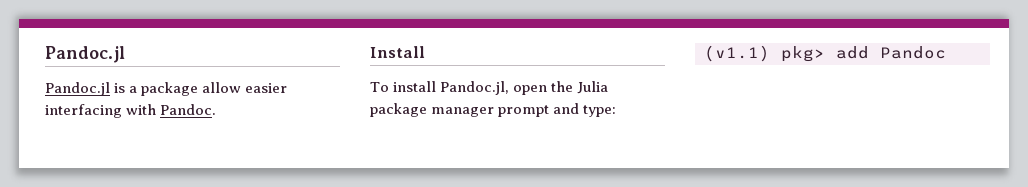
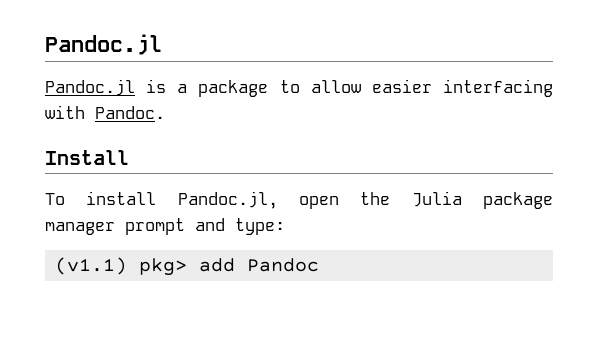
- Pandoc.jl is a package allow easier interfacing with Pandoc.
+ Pandoc.jl is a package to allow easier interfacing with Pandoc.

